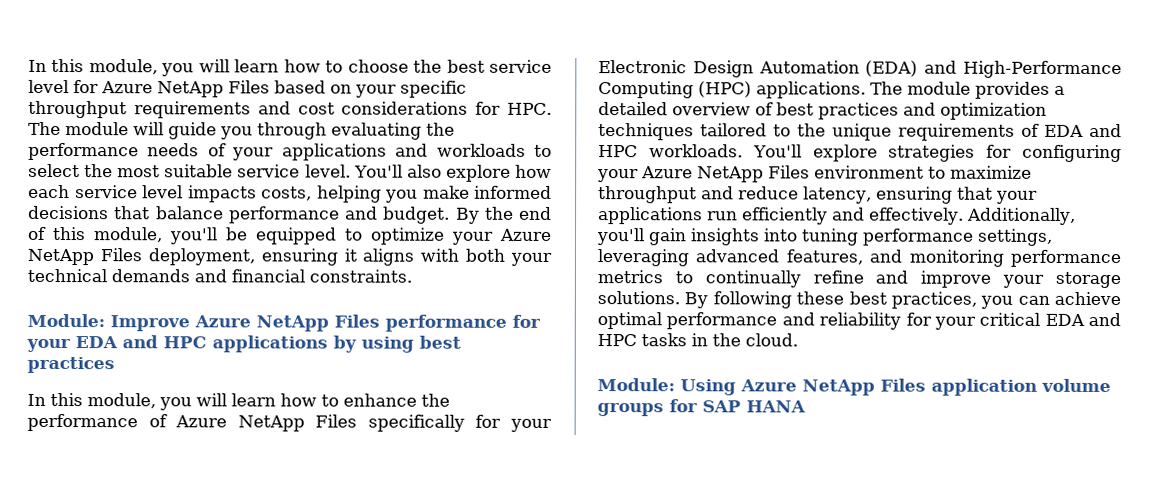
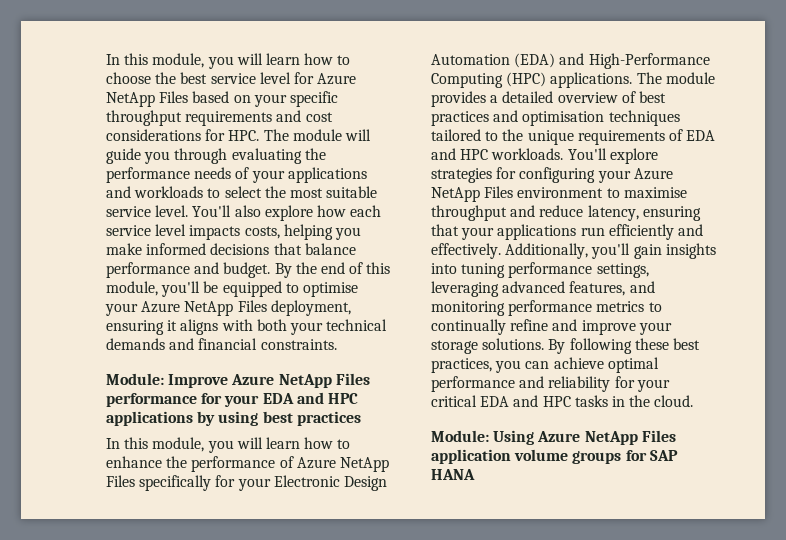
- By the end of this module, you'll be equipped to optimize your Azure NetApp Files deployment, ensuring it aligns with both your technical demands and financial constraints.
+ By the end of this module, you'll be equipped to optimise your Azure NetApp Files deployment, ensuring it aligns with both your technical demands and financial constraints.
- The module provides a detailed overview of best practices and optimization techniques tailored to the unique requirements of EDA and HPC workloads.
+ The module provides a detailed overview of best practices and optimisation techniques tailored to the unique requirements of EDA and HPC workloads.
- You'll explore strategies for configuring your Azure NetApp Files environment to maximize throughput and reduce latency, ensuring that your applications run efficiently and effectively.
+ You'll explore strategies for configuring your Azure NetApp Files environment to maximise throughput and reduce latency, ensuring that your applications run efficiently and effectively.

